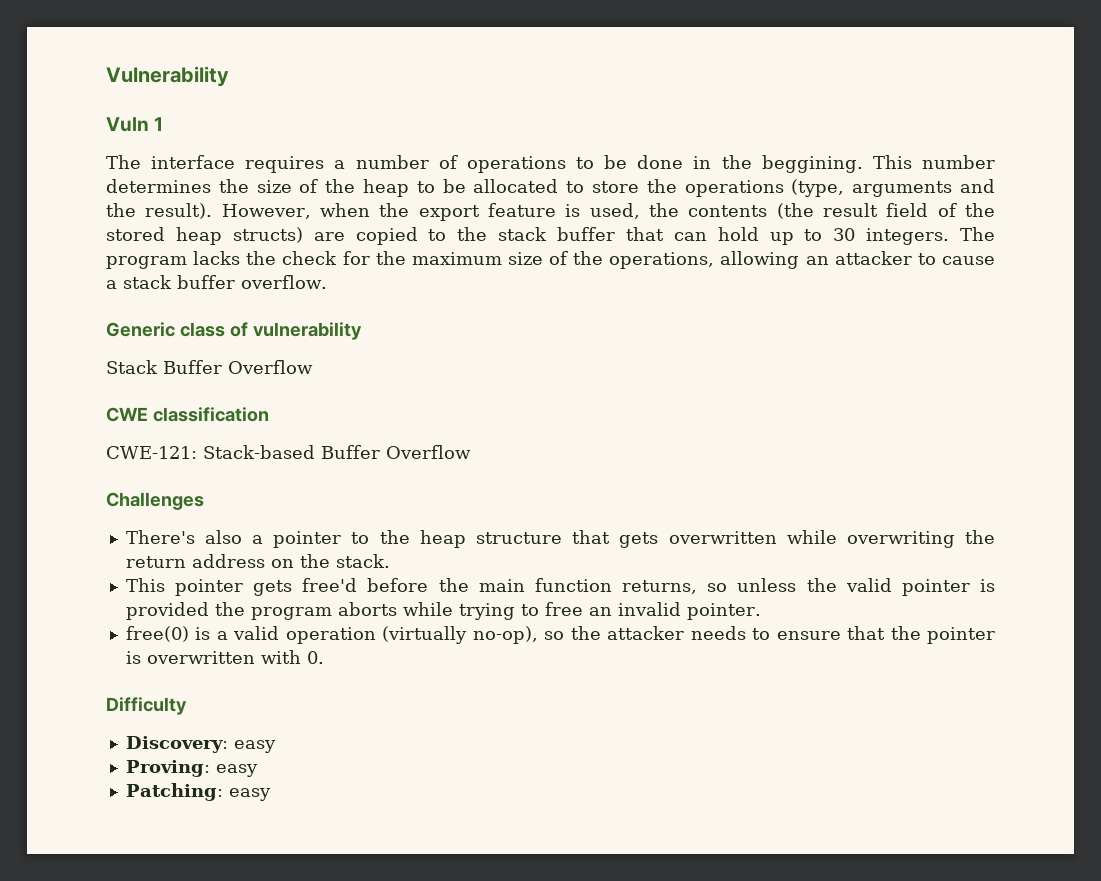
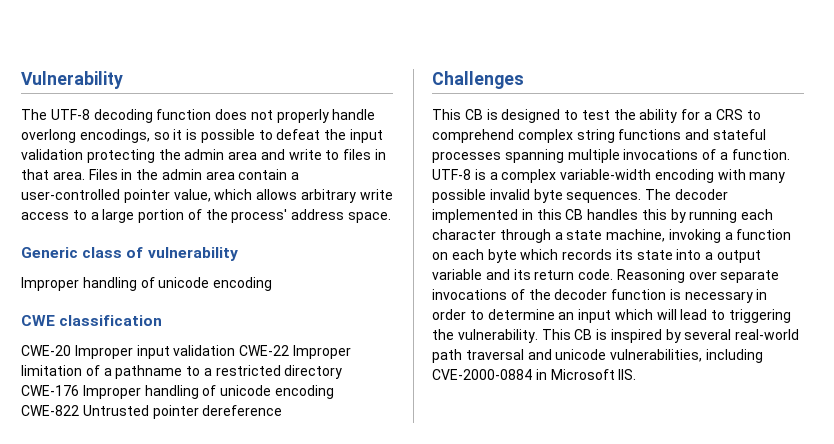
- Vuln 1
- The interface requires a number of operations to be done in the beggining. This number determines the size of the heap to be allocated to store the operations (type, arguments and the result). However, when the export feature is used, the contents (the result field of the stored heap structs) are copied to the stack buffer that can hold up to 30 integers. The program lacks the check for the maximum size of the operations, allowing an attacker to cause a stack buffer overflow.
+ The UTF-8 decoding function does not properly handle overlong encodings, so it is possible to defeat the input validation protecting the admin area and write to files in that area. Files in the admin area contain a user-controlled pointer value, which allows arbitrary write access to a large portion of the process' address space.
  Generic class of vulnerability
- Stack Buffer Overflow
+ Improper handling of unicode encoding
  CWE classification
- CWE-121: Stack-based Buffer Overflow
+ CWE-20 Improper input validation CWE-22 Improper limitation of a pathname to a restricted directory CWE-176 Improper handling of unicode encoding CWE-822 Untrusted pointer dereference
  Challenges
- There's also a pointer to the heap structure that gets overwritten while overwriting the return address on the stack.
- This pointer gets free'd before the main function returns, so unless the valid pointer is provided the program aborts while trying to free an invalid pointer.
- free(0) is a valid operation (virtually no-op), so the attacker needs to ensure that the pointer is overwritten with 0.
- Difficulty
- Discovery: easy
- Proving: easy
- Patching: easy
+ This CB is designed to test the ability for a CRS to comprehend complex string functions and stateful processes spanning multiple invocations of a function. UTF-8 is a complex variable-width encoding with many possible invalid byte sequences. The decoder implemented in this CB handles this by running each character through a state machine, invoking a function on each byte which records its state into a output variable and its return code. Reasoning over separate invocations of the decoder function is necessary in order to determine an input which will lead to triggering the vulnerability. This CB is inspired by several real-world path traversal and unicode vulnerabilities, including CVE-2000-0884 in Microsoft IIS.

